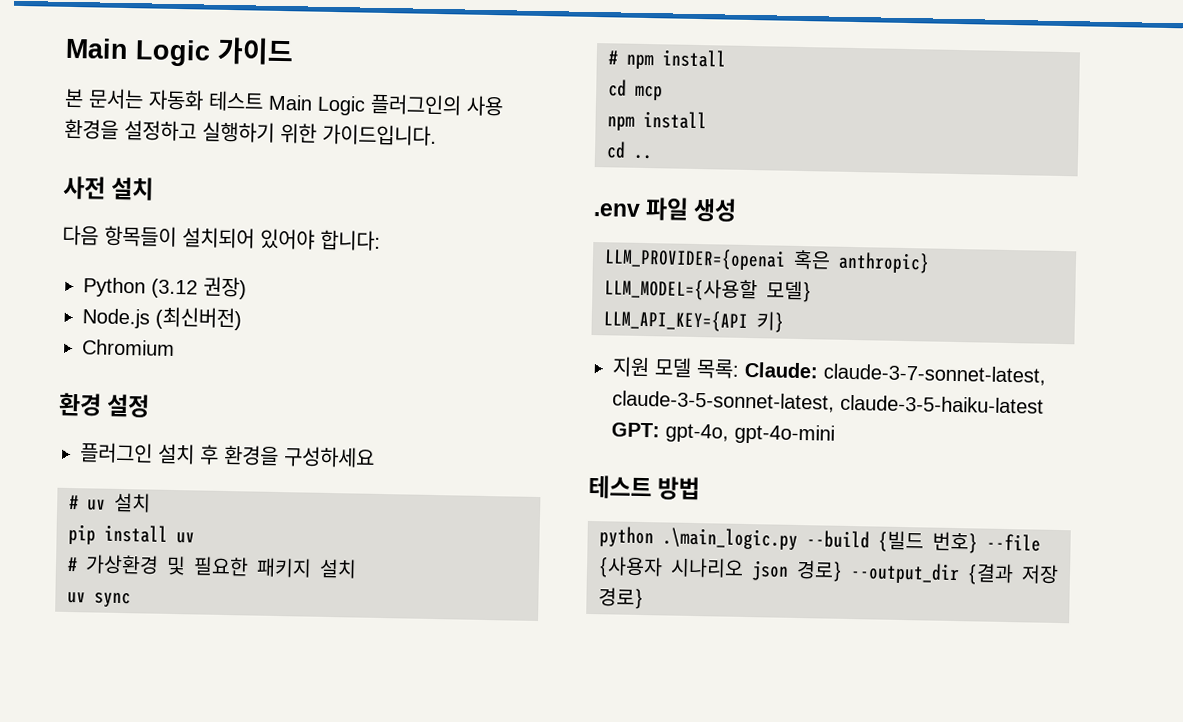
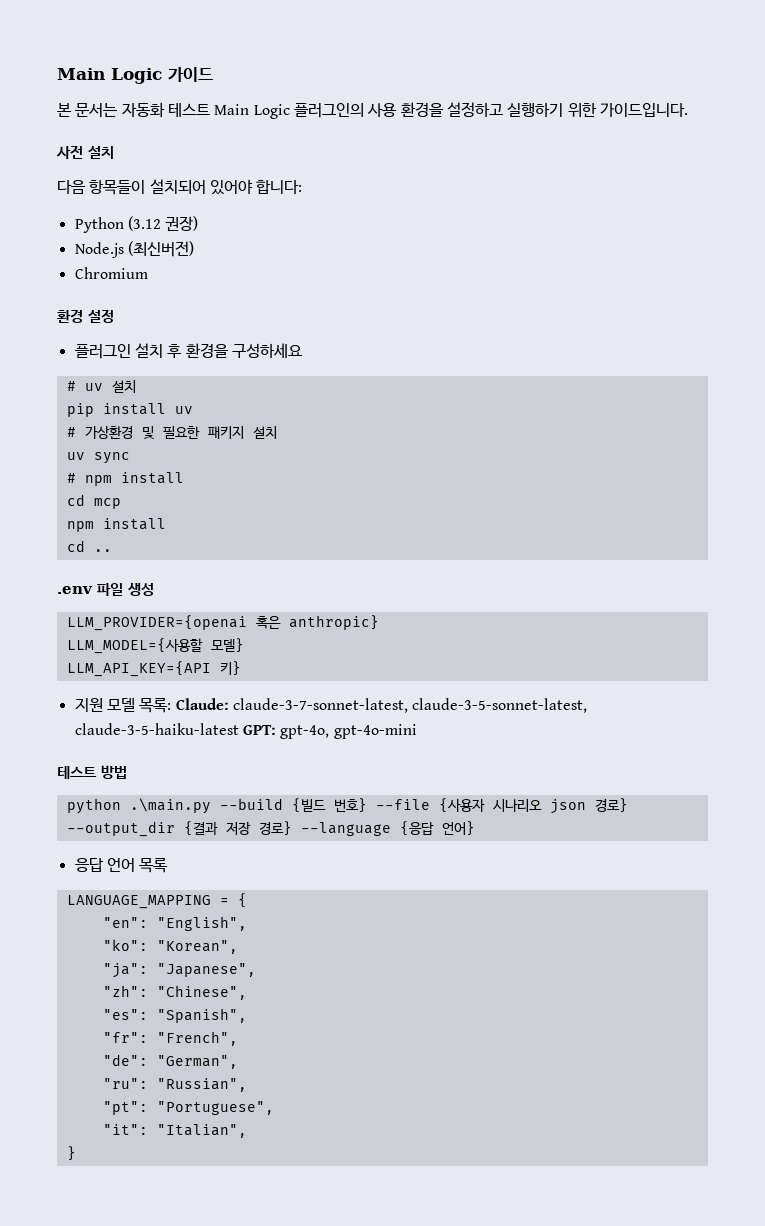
- python .\main_logic.py --build {빌드 번호} --file {사용자 시나리오 json 경로} --output_dir {결과 저장 경로}
+ python .\main.py --build {빌드 번호} --file {사용자 시나리오 json 경로} --output_dir {결과 저장 경로} --language {응답 언어}
+ 응답 언어 목록
+ LANGUAGE_MAPPING = {
+ "en": "English",
+ "ko": "Korean",
+ "ja": "Japanese",
+ "zh": "Chinese",
+ "es": "Spanish",
+ "fr": "French",
+ "de": "German",
+ "ru": "Russian",
+ "pt": "Portuguese",
+ "it": "Italian",
+ }

